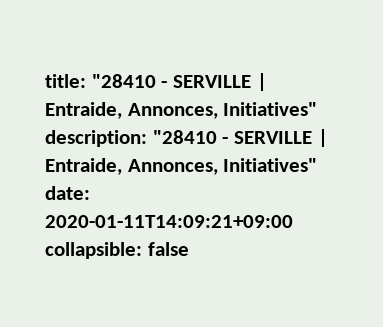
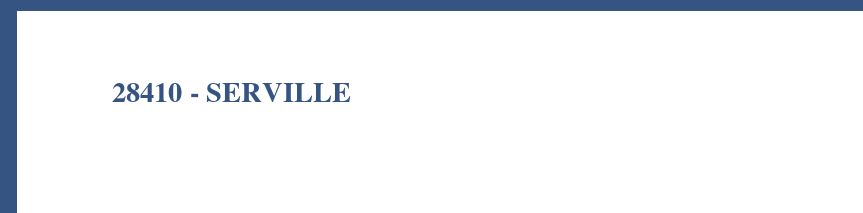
- title: "28410 - SERVILLE | Entraide, Annonces, Initiatives" description: "28410 - SERVILLE | Entraide, Annonces, Initiatives" date: 2020-01-11T14:09:21+09:00 collapsible: false
+ 28410 - SERVILLE

